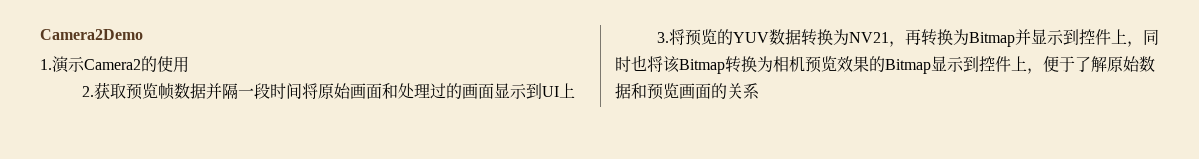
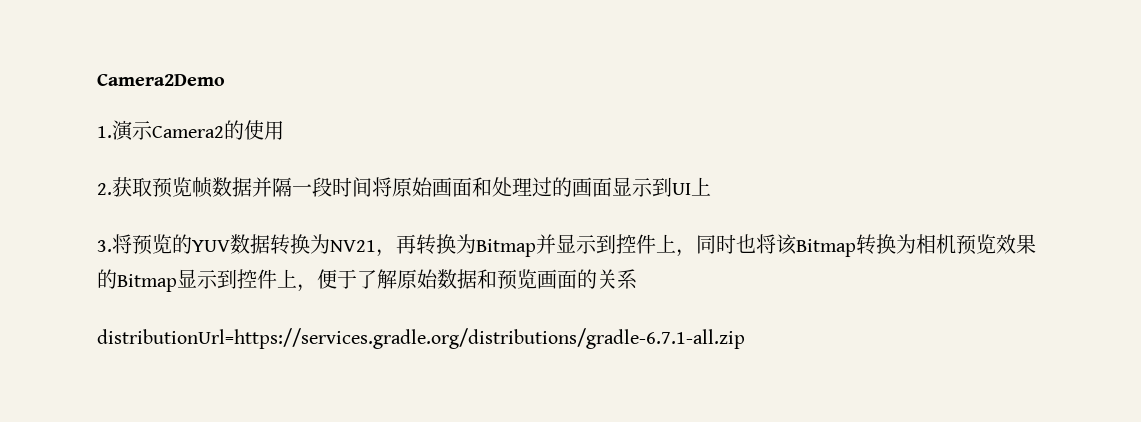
+ distributionUrl=https://services.gradle.org/distributions/gradle-6.7.1-all.zip

